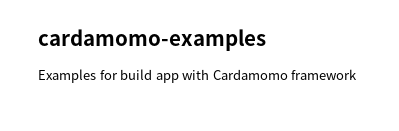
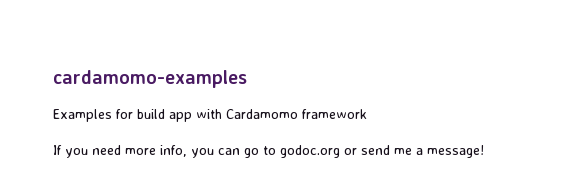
+ If you need more info, you can go to godoc.org or send me a message!

